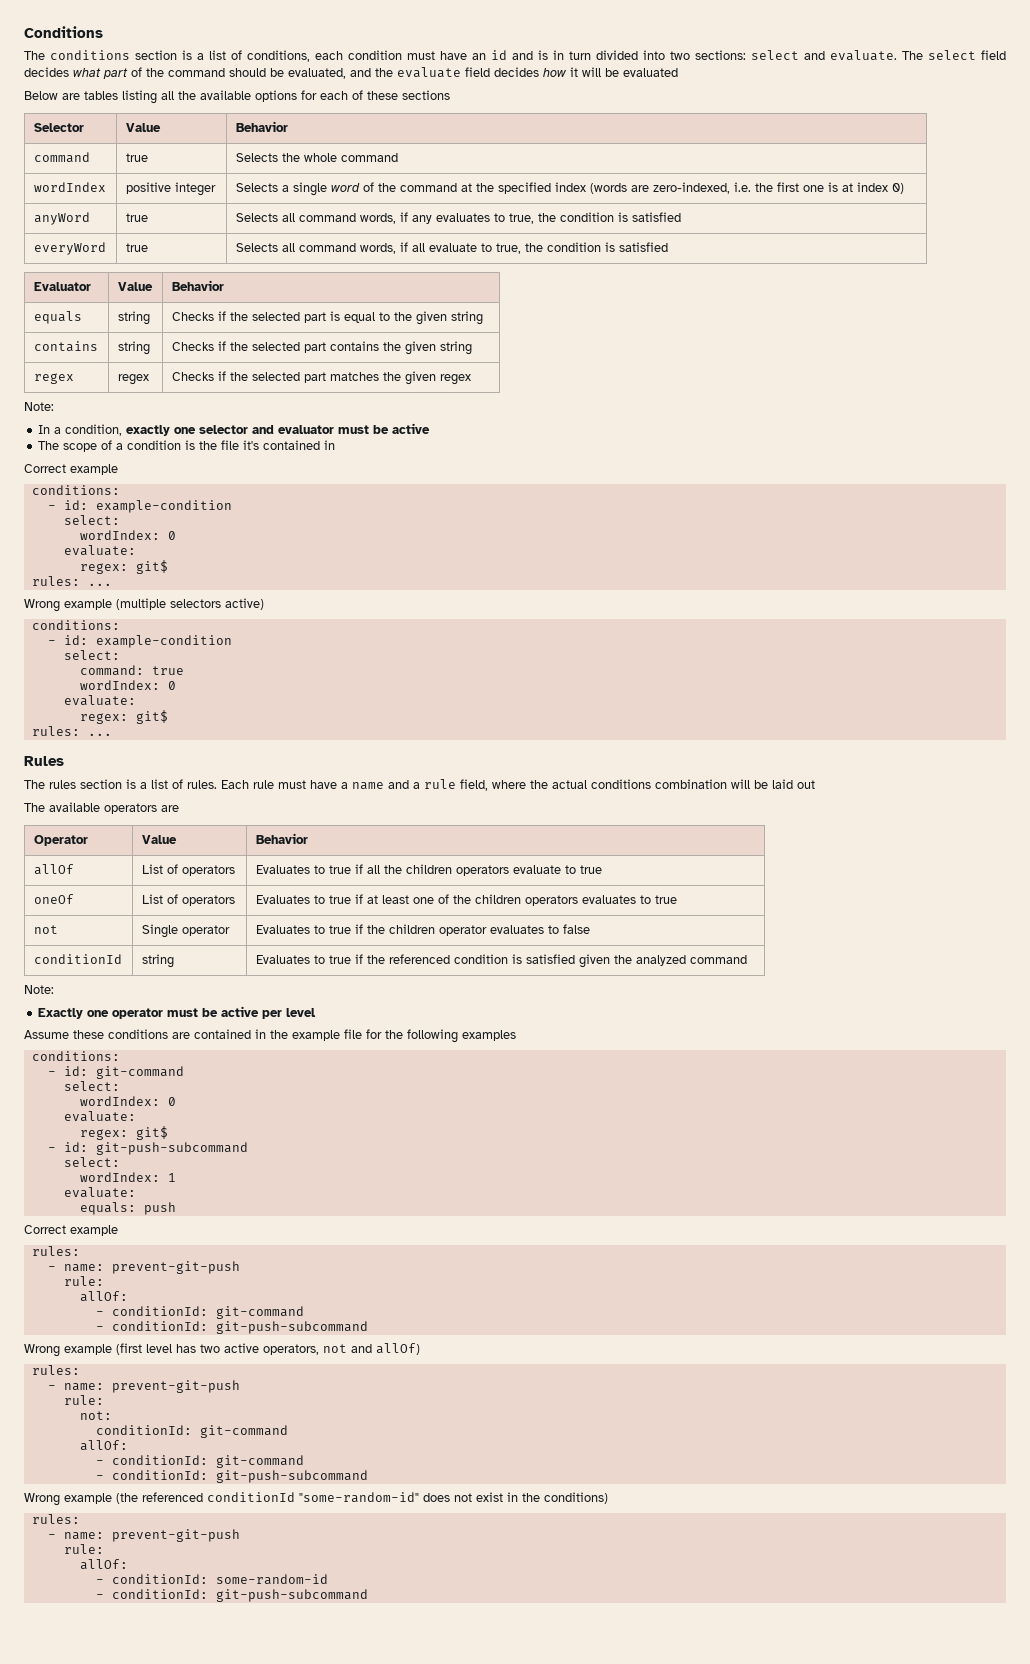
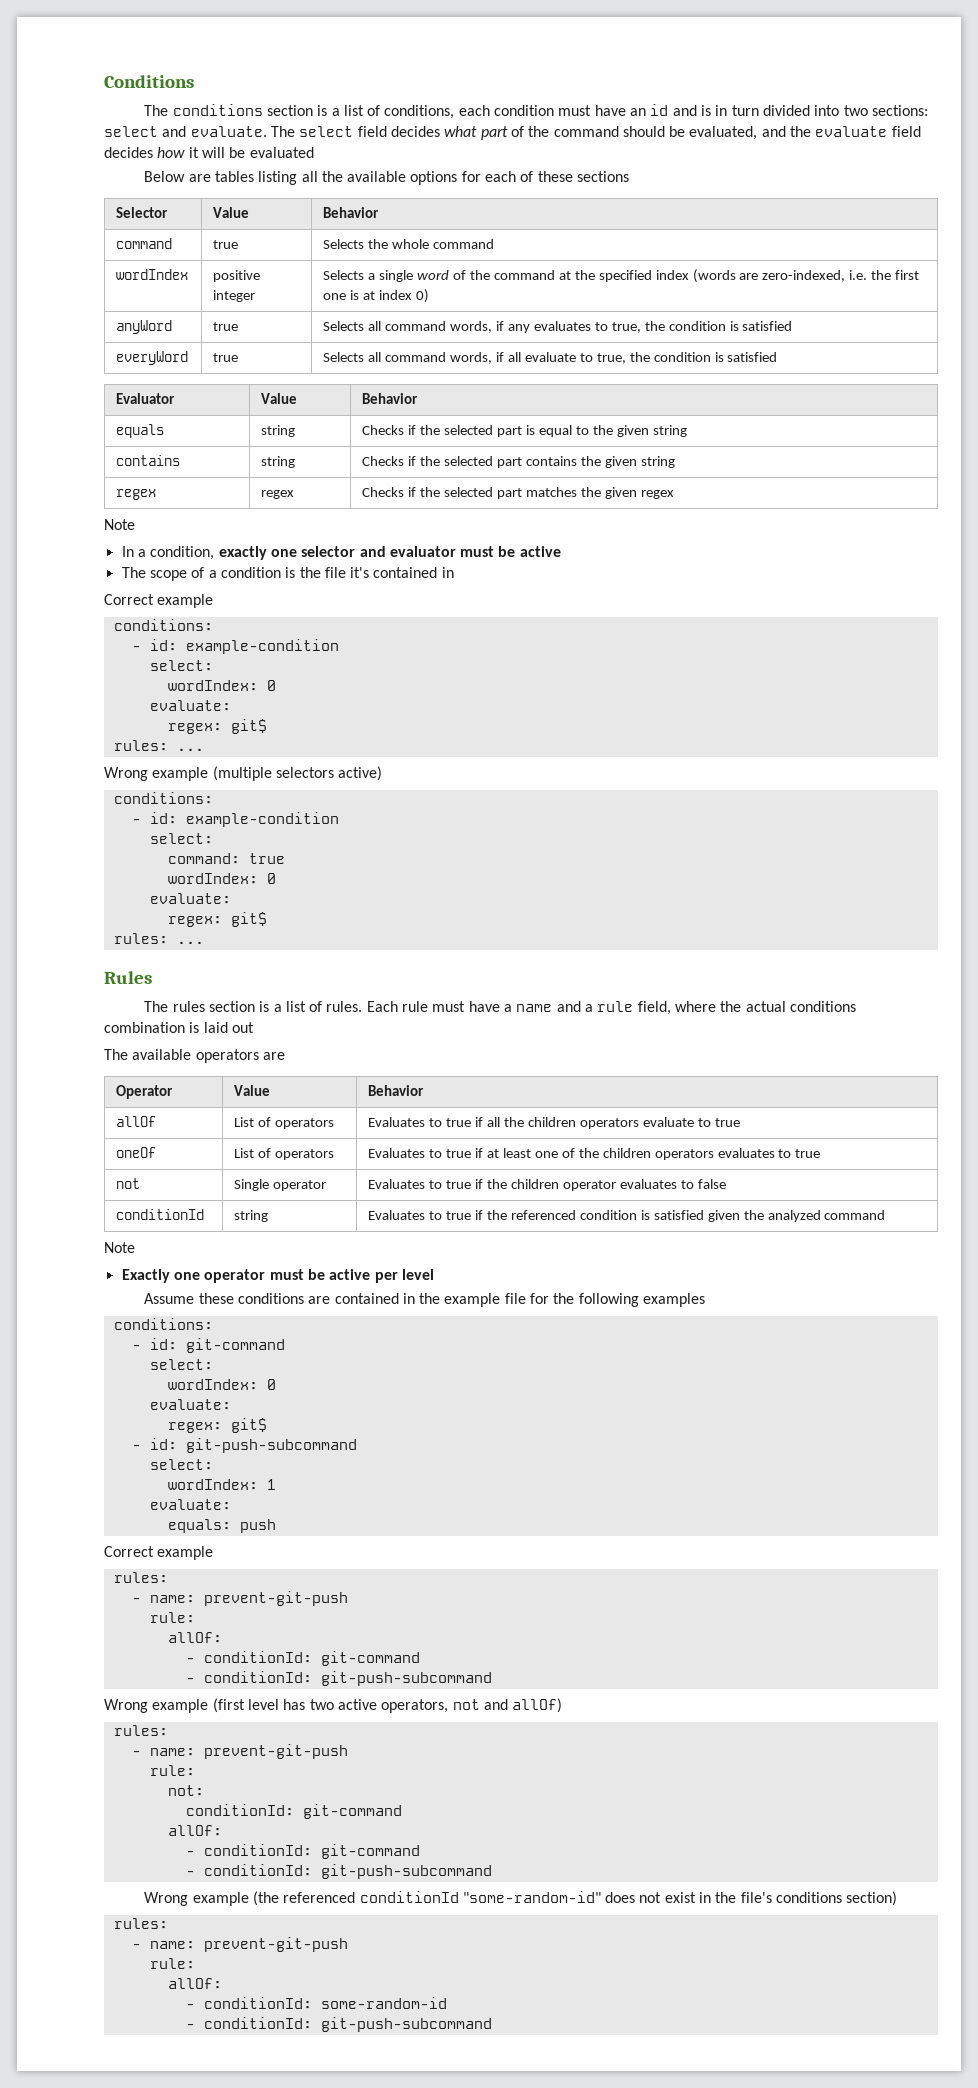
  regex | regex | Checks if the selected part matches the given regex
- Note:
+ Note
- Each rule must have a name and a rule field, where the actual conditions combination will be laid out
+ Each rule must have a name and a rule field, where the actual conditions combination is laid out
  conditionId | string | Evaluates to true if the referenced condition is satisfied given the analyzed command
- Note:
+ Note
- Wrong example (the referenced conditionId "some-random-id" does not exist in the conditions)
+ Wrong example (the referenced conditionId "some-random-id" does not exist in the file's conditions section)

